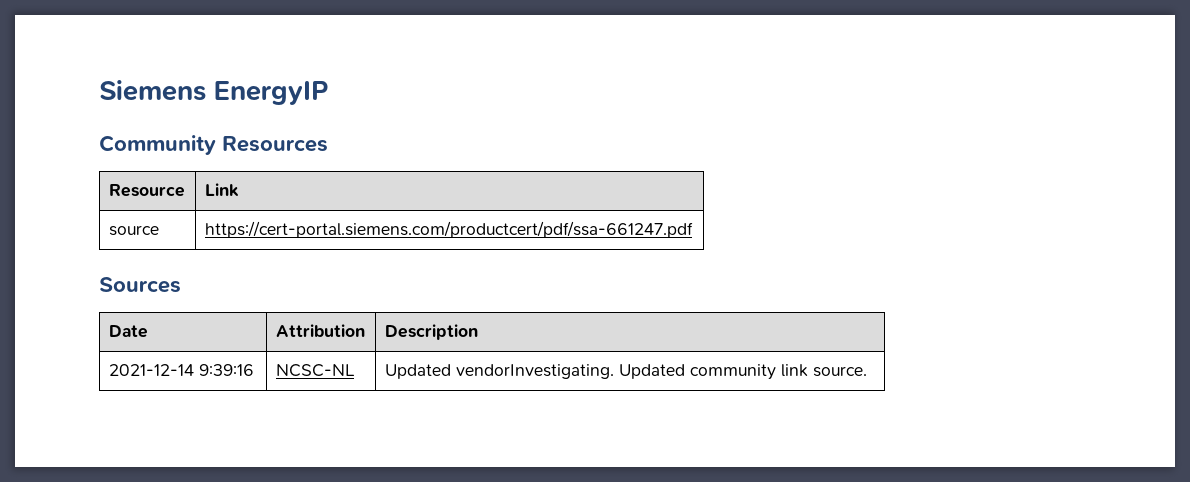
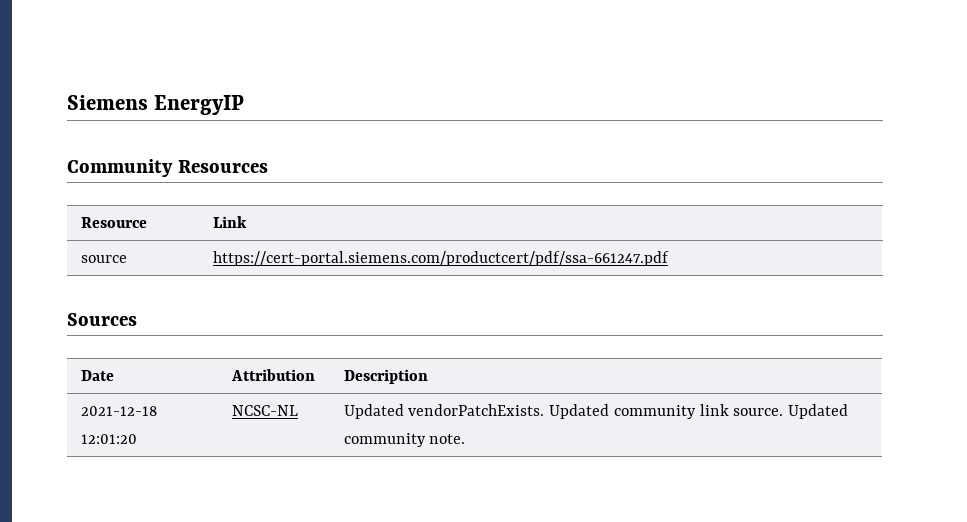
- 2021-12-14 9:39:16 | NCSC-NL | Updated vendorInvestigating. Updated community link source.
+ 2021-12-18 12:01:20 | NCSC-NL | Updated vendorPatchExists. Updated community link source. Updated community note.

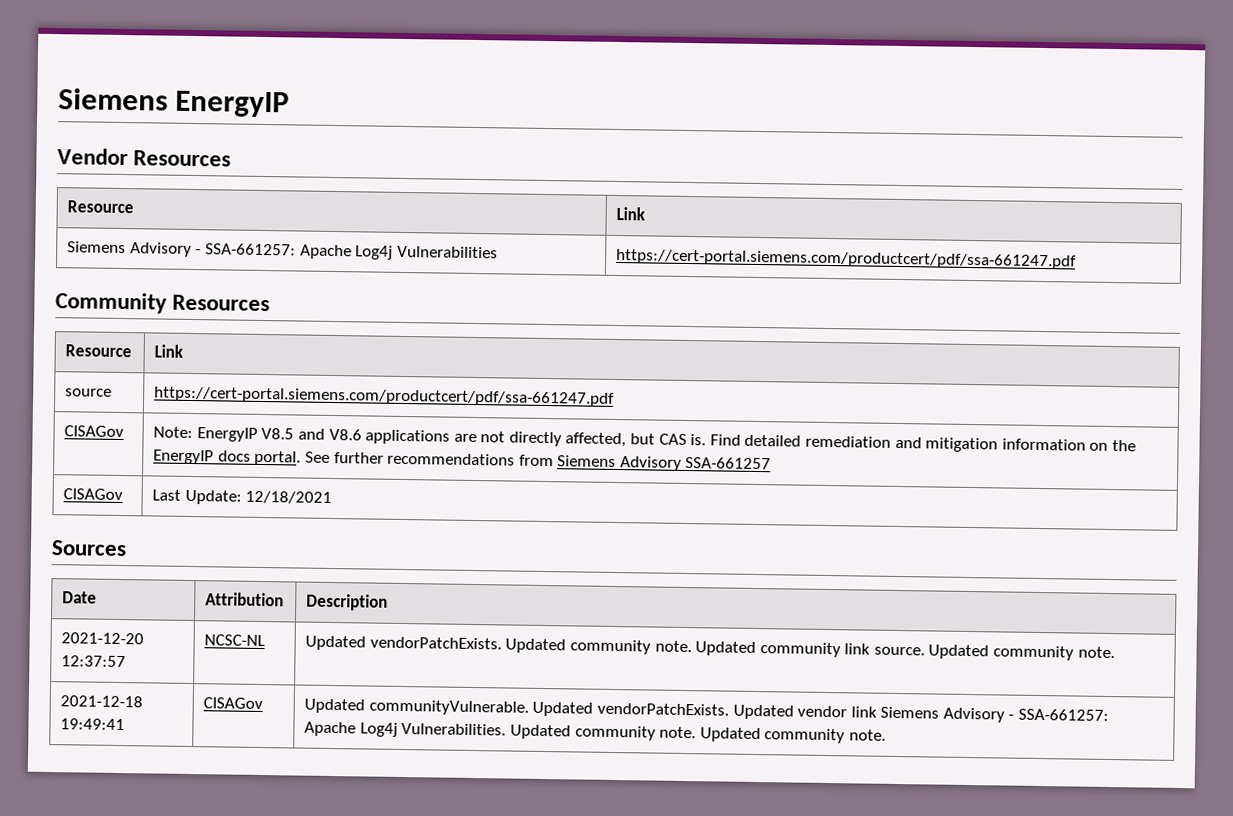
+ Vendor Resources
+ Resource | Link
+ Siemens Advisory - SSA-661257: Apache Log4j Vulnerabilities | https://cert-portal.siemens.com/productcert/pdf/ssa-661247.pdf
+ CISAGov | Note: EnergyIP V8.5 and V8.6 applications are not directly affected, but CAS is. Find detailed remediation and mitigation information on the EnergyIP docs portal. See further recommendations from Siemens Advisory SSA-661257
+ CISAGov | Last Update: 12/18/2021
- 2021-12-18 12:01:20 | NCSC-NL | Updated vendorPatchExists. Updated community link source. Updated community note.
+ 2021-12-20 12:37:57 | NCSC-NL | Updated vendorPatchExists. Updated community note. Updated community link source. Updated community note.
+ 2021-12-18 19:49:41 | CISAGov | Updated communityVulnerable. Updated vendorPatchExists. Updated vendor link Siemens Advisory - SSA-661257: Apache Log4j Vulnerabilities. Updated community note. Updated community note.

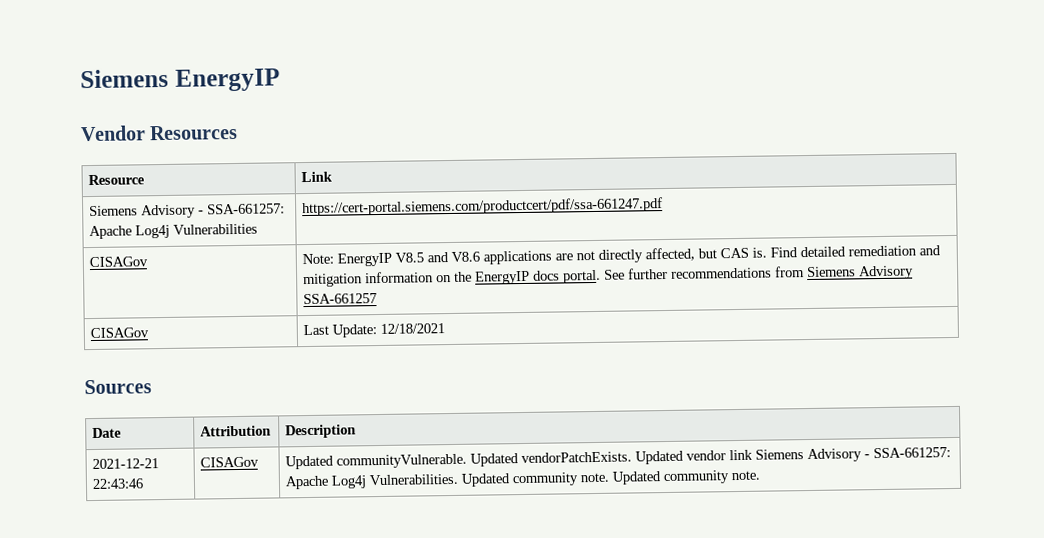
- Community Resources
- Resource | Link
- source | https://cert-portal.siemens.com/productcert/pdf/ssa-661247.pdf
- 2021-12-20 12:37:57 | NCSC-NL | Updated vendorPatchExists. Updated community note. Updated community link source. Updated community note.
- 2021-12-18 19:49:41 | CISAGov | Updated communityVulnerable. Updated vendorPatchExists. Updated vendor link Siemens Advisory - SSA-661257: Apache Log4j Vulnerabilities. Updated community note. Updated community note.
+ 2021-12-21 22:43:46 | CISAGov | Updated communityVulnerable. Updated vendorPatchExists. Updated vendor link Siemens Advisory - SSA-661257: Apache Log4j Vulnerabilities. Updated community note. Updated community note.

